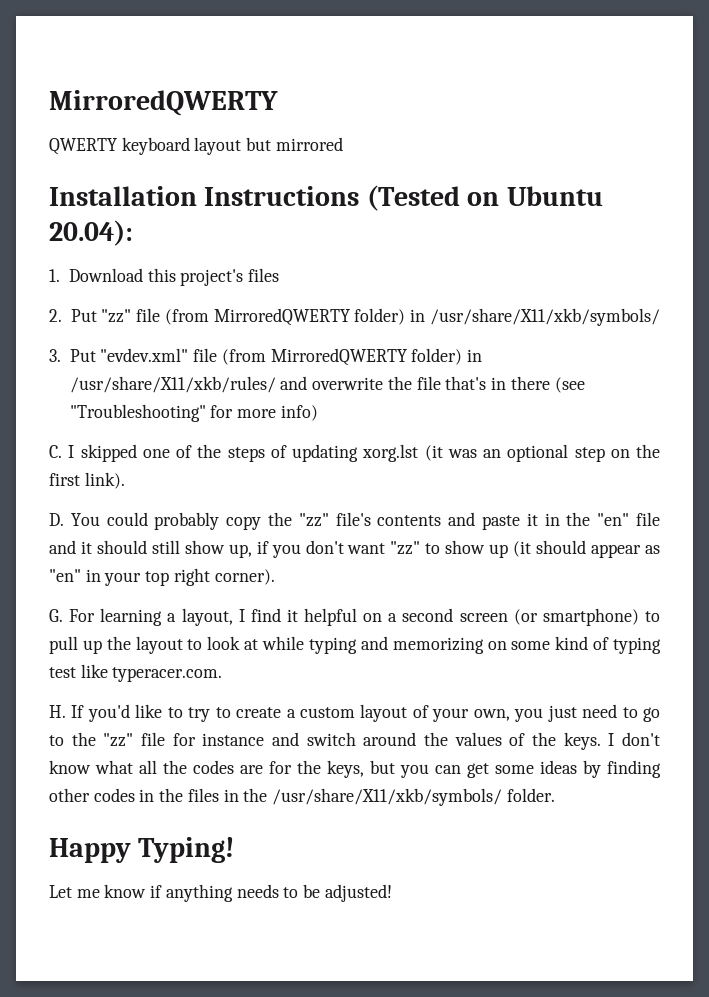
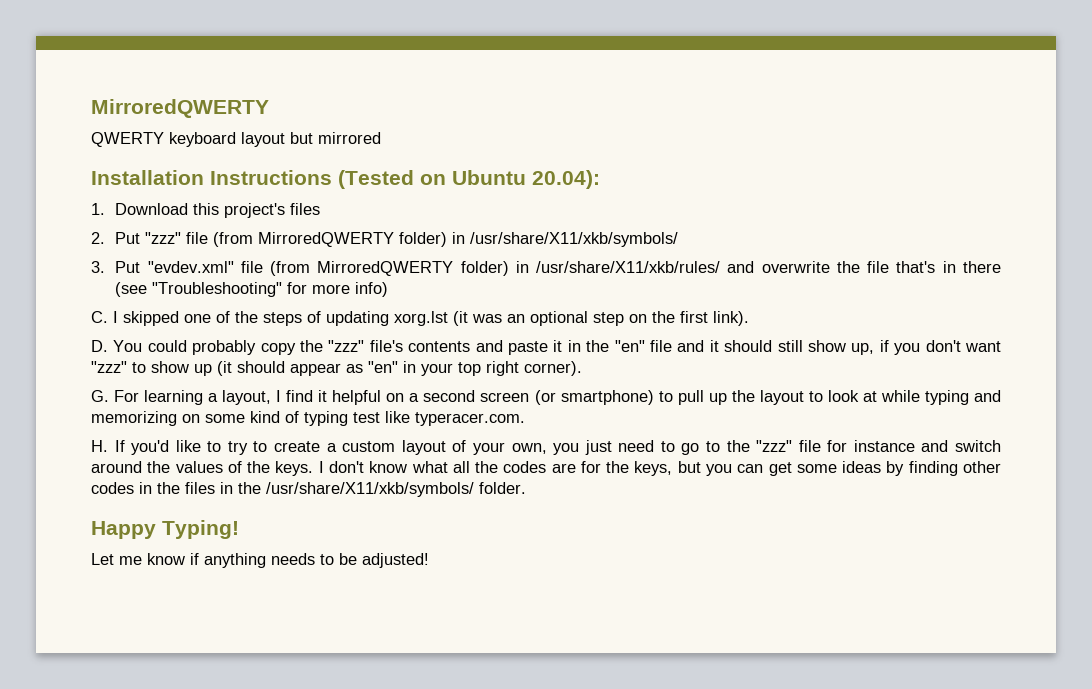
- 2. Put "zz" file (from MirroredQWERTY folder) in /usr/share/X11/xkb/symbols/
+ 2. Put "zzz" file (from MirroredQWERTY folder) in /usr/share/X11/xkb/symbols/
- D. You could probably copy the "zz" file's contents and paste it in the "en" file and it should still show up, if you don't want "zz" to show up (it should appear as "en" in your top right corner).
+ D. You could probably copy the "zzz" file's contents and paste it in the "en" file and it should still show up, if you don't want "zzz" to show up (it should appear as "en" in your top right corner).
- H. If you'd like to try to create a custom layout of your own, you just need to go to the "zz" file for instance and switch around the values of the keys.
+ H. If you'd like to try to create a custom layout of your own, you just need to go to the "zzz" file for instance and switch around the values of the keys.

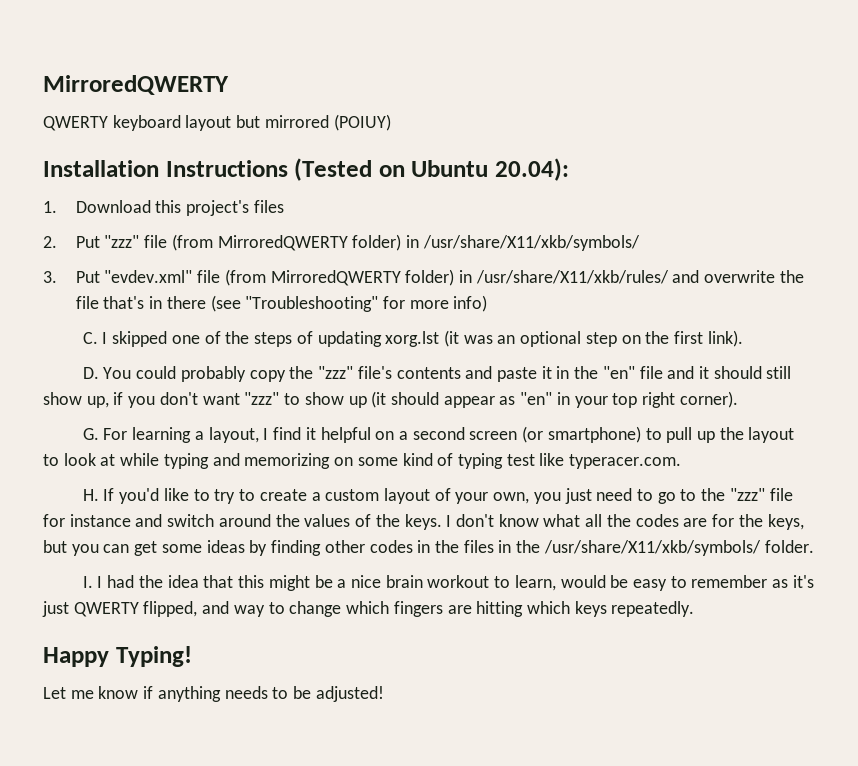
- QWERTY keyboard layout but mirrored
+ QWERTY keyboard layout but mirrored (POIUY)
+ I. I had the idea that this might be a nice brain workout to learn, would be easy to remember as it's just QWERTY flipped, and way to change which fingers are hitting which keys repeatedly.

